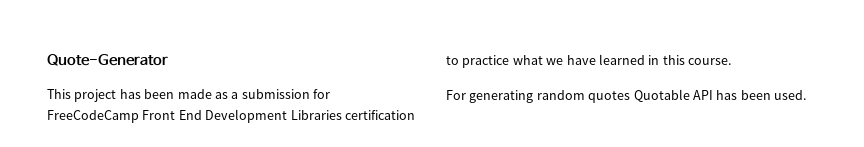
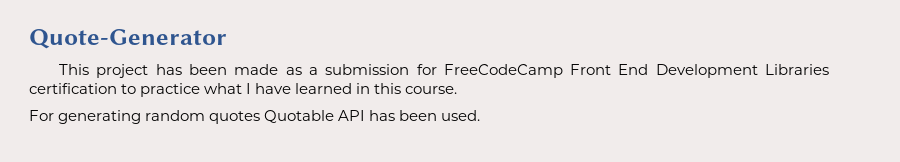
- This project has been made as a submission for FreeCodeCamp Front End Development Libraries certification to practice what we have learned in this course.
+ This project has been made as a submission for FreeCodeCamp Front End Development Libraries certification to practice what I have learned in this course.

